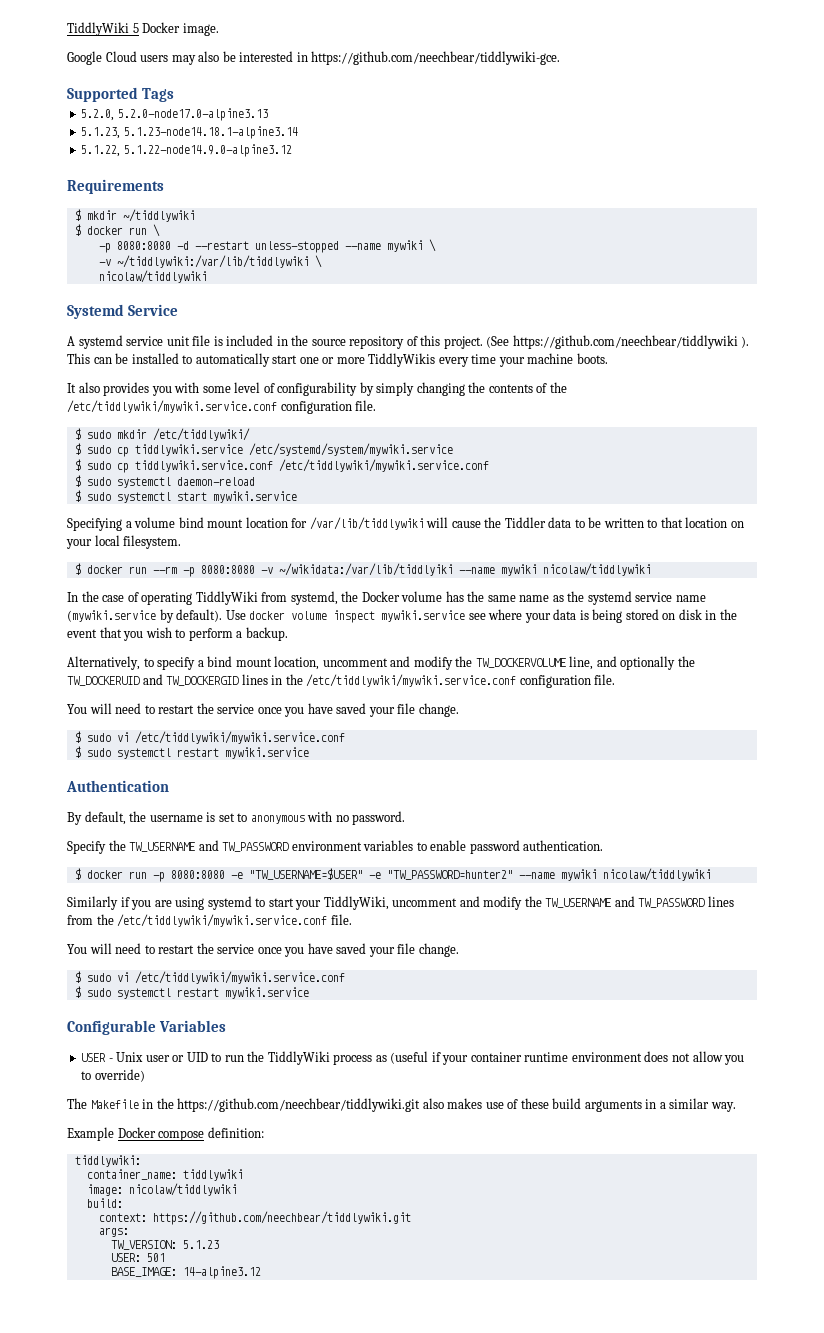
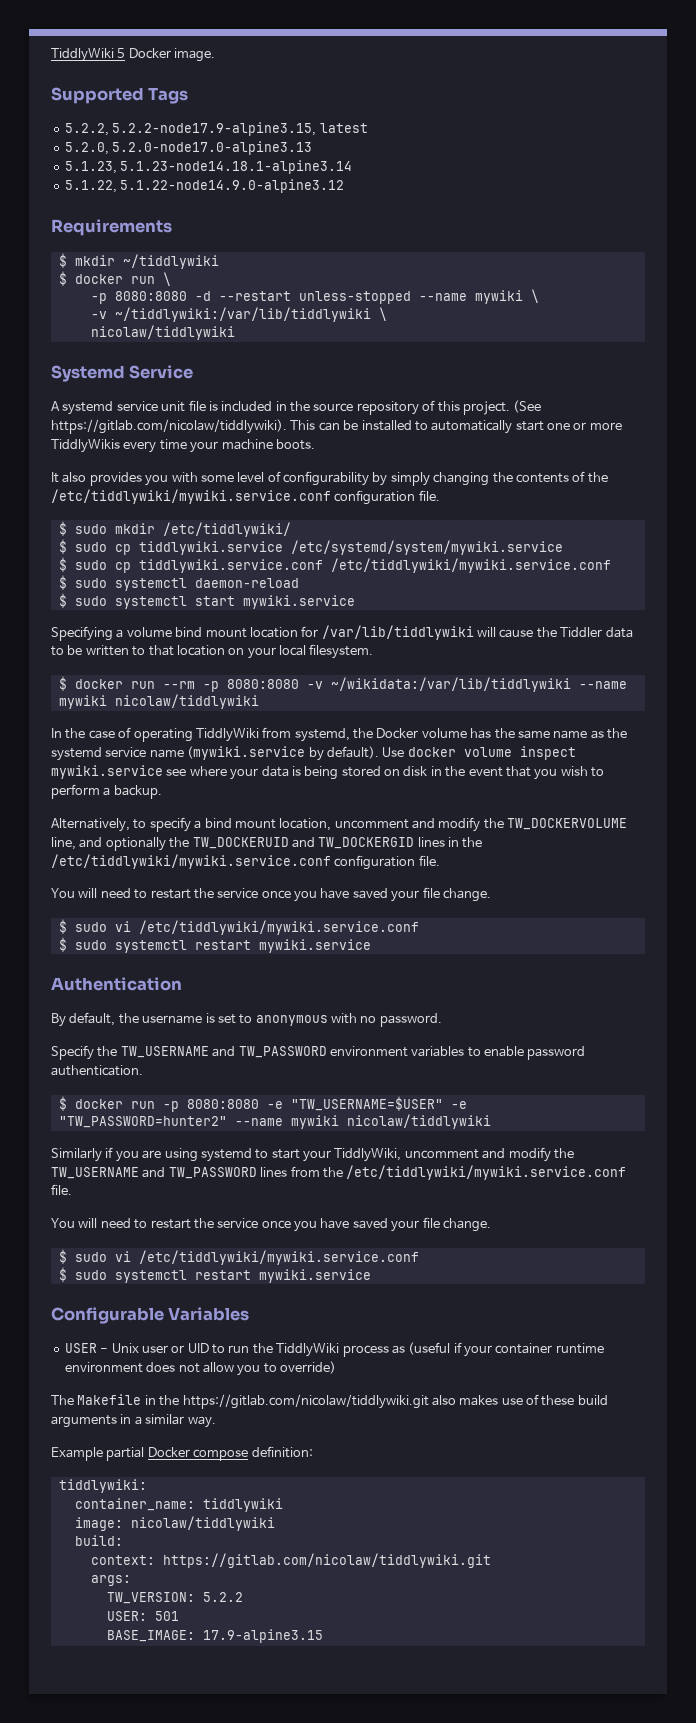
- Google Cloud users may also be interested in https://github.com/neechbear/tiddlywiki-gce.
+ 5.2.2, 5.2.2-node17.9-alpine3.15, latest
- (See https://github.com/neechbear/tiddlywiki ). This can be installed to automatically start one or more TiddlyWikis every time your machine boots.
+ (See https://gitlab.com/nicolaw/tiddlywiki). This can be installed to automatically start one or more TiddlyWikis every time your machine boots.
- $ docker run --rm -p 8080:8080 -v ~/wikidata:/var/lib/tiddlyiki --name mywiki nicolaw/tiddlywiki
+ $ docker run --rm -p 8080:8080 -v ~/wikidata:/var/lib/tiddlywiki --name mywiki nicolaw/tiddlywiki
- The Makefile in the https://github.com/neechbear/tiddlywiki.git also makes use of these build arguments in a similar way.
+ The Makefile in the https://gitlab.com/nicolaw/tiddlywiki.git also makes use of these build arguments in a similar way.
- Example Docker compose definition:
+ Example partial Docker compose definition:
- context: https://github.com/neechbear/tiddlywiki.git
+ context: https://gitlab.com/nicolaw/tiddlywiki.git
- TW_VERSION: 5.1.23
+ TW_VERSION: 5.2.2
- BASE_IMAGE: 14-alpine3.12
+ BASE_IMAGE: 17.9-alpine3.15

